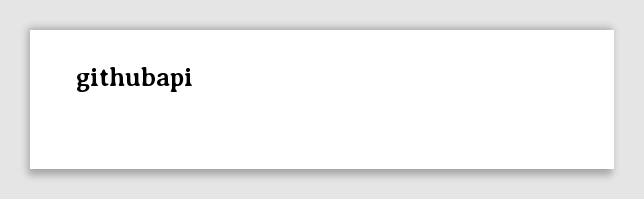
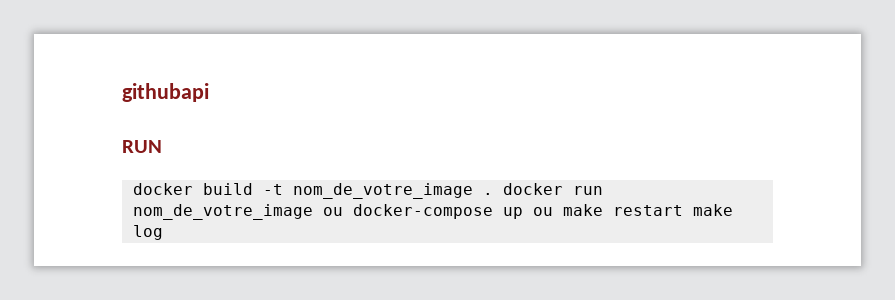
+ RUN
+ docker build -t nom_de_votre_image . docker run nom_de_votre_image ou docker-compose up ou make restart make log

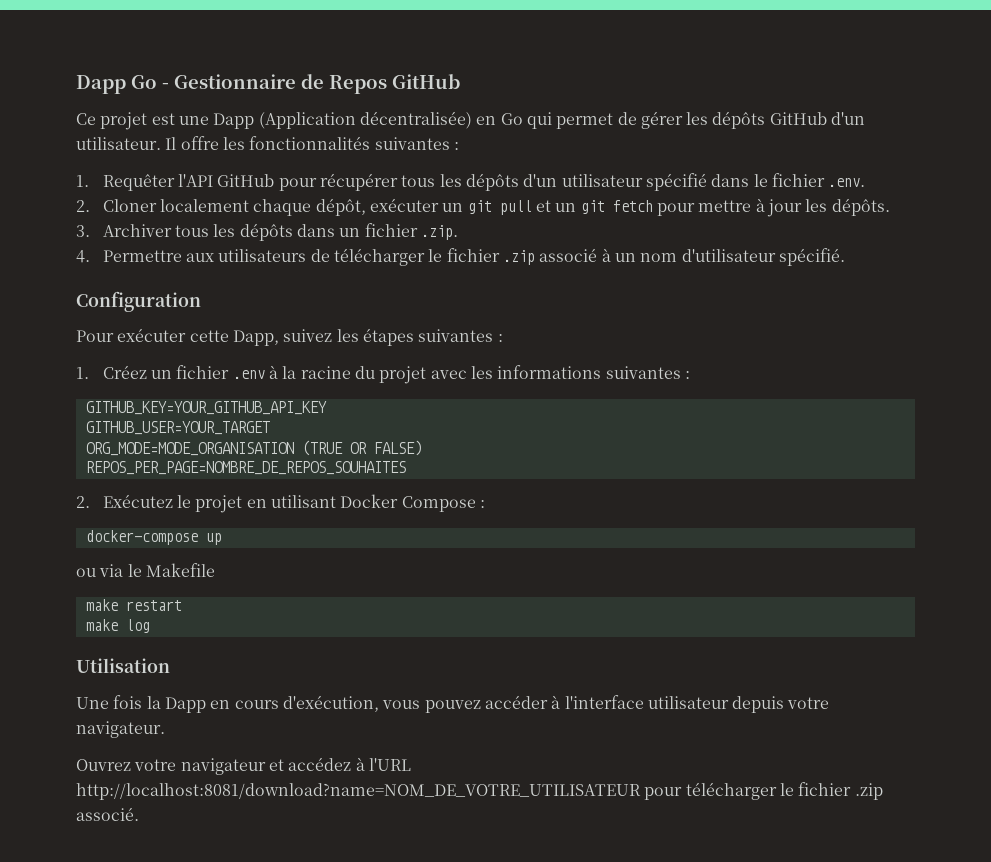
- githubapi
- RUN
- docker build -t nom_de_votre_image . docker run nom_de_votre_image ou docker-compose up ou make restart make log
+ Dapp Go - Gestionnaire de Repos GitHub
+ Ce projet est une Dapp (Application décentralisée) en Go qui permet de gérer les dépôts GitHub d'un utilisateur. Il offre les fonctionnalités suivantes :
+ 1. Requêter l'API GitHub pour récupérer tous les dépôts d'un utilisateur spécifié dans le fichier .env.
+ 2. Cloner localement chaque dépôt, exécuter un git pull et un git fetch pour mettre à jour les dépôts.
+ 3. Archiver tous les dépôts dans un fichier .zip.
+ 4. Permettre aux utilisateurs de télécharger le fichier .zip associé à un nom d'utilisateur spécifié.
+ Configuration
+ Pour exécuter cette Dapp, suivez les étapes suivantes :
+ 1. Créez un fichier .env à la racine du projet avec les informations suivantes :
+ GITHUB_KEY=YOUR_GITHUB_API_KEY
+ GITHUB_USER=YOUR_TARGET
+ ORG_MODE=MODE_ORGANISATION (TRUE OR FALSE)
+ REPOS_PER_PAGE=NOMBRE_DE_REPOS_SOUHAITES
+ 2. Exécutez le projet en utilisant Docker Compose :
+ docker-compose up
+ ou via le Makefile
+ make restart
+ make log
+ Utilisation
+ Une fois la Dapp en cours d'exécution, vous pouvez accéder à l'interface utilisateur depuis votre navigateur.
+ Ouvrez votre navigateur et accédez à l'URL http://localhost:8081/download?name=NOM_DE_VOTRE_UTILISATEUR pour télécharger le fichier .zip associé.

